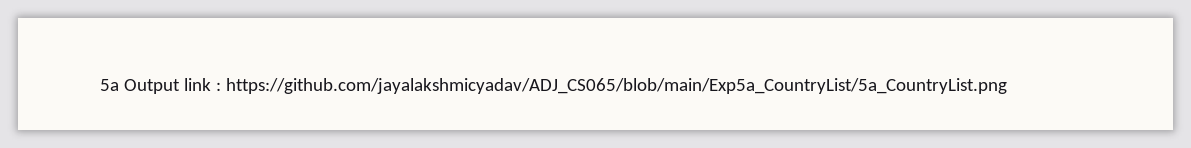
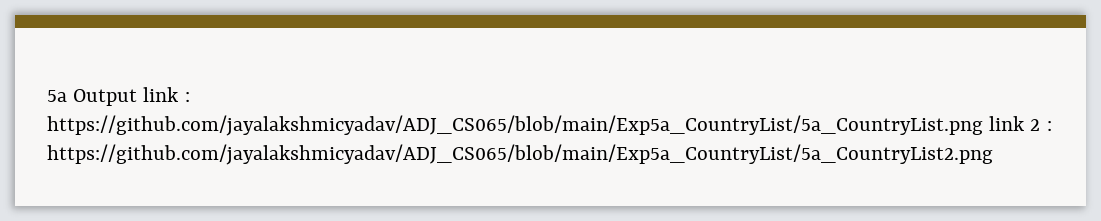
- 5a Output link : https://github.com/jayalakshmicyadav/ADJ_CS065/blob/main/Exp5a_CountryList/5a_CountryList.png
+ 5a Output link : https://github.com/jayalakshmicyadav/ADJ_CS065/blob/main/Exp5a_CountryList/5a_CountryList.png link 2 : https://github.com/jayalakshmicyadav/ADJ_CS065/blob/main/Exp5a_CountryList/5a_CountryList2.png

